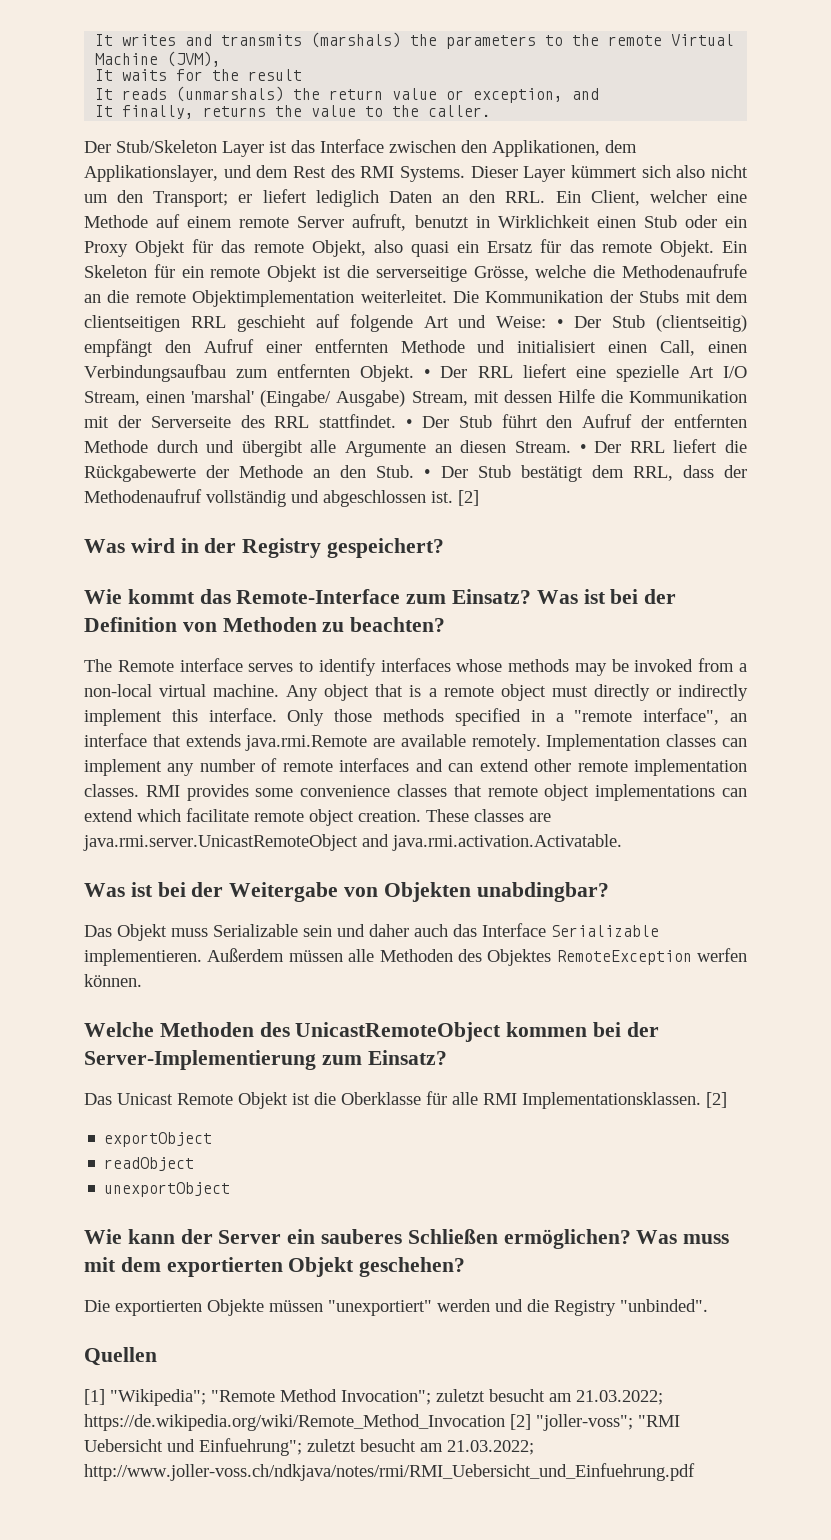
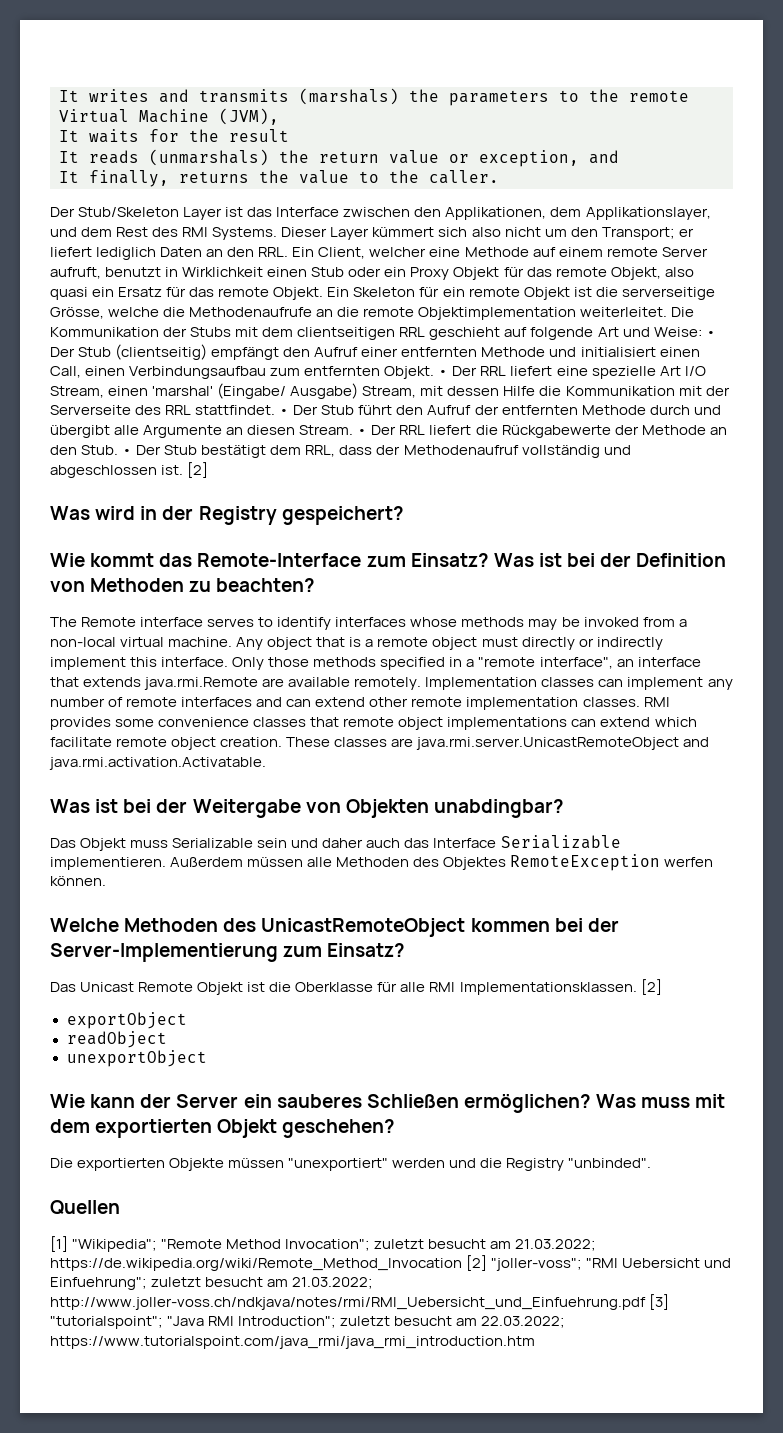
- [1] "Wikipedia"; "Remote Method Invocation"; zuletzt besucht am 21.03.2022; https://de.wikipedia.org/wiki/Remote_Method_Invocation [2] "joller-voss"; "RMI Uebersicht und Einfuehrung"; zuletzt besucht am 21.03.2022; http://www.joller-voss.ch/ndkjava/notes/rmi/RMI_Uebersicht_und_Einfuehrung.pdf
+ [1] "Wikipedia"; "Remote Method Invocation"; zuletzt besucht am 21.03.2022; https://de.wikipedia.org/wiki/Remote_Method_Invocation [2] "joller-voss"; "RMI Uebersicht und Einfuehrung"; zuletzt besucht am 21.03.2022; http://www.joller-voss.ch/ndkjava/notes/rmi/RMI_Uebersicht_und_Einfuehrung.pdf [3] "tutorialspoint"; "Java RMI Introduction"; zuletzt besucht am 22.03.2022; https://www.tutorialspoint.com/java_rmi/java_rmi_introduction.htm

